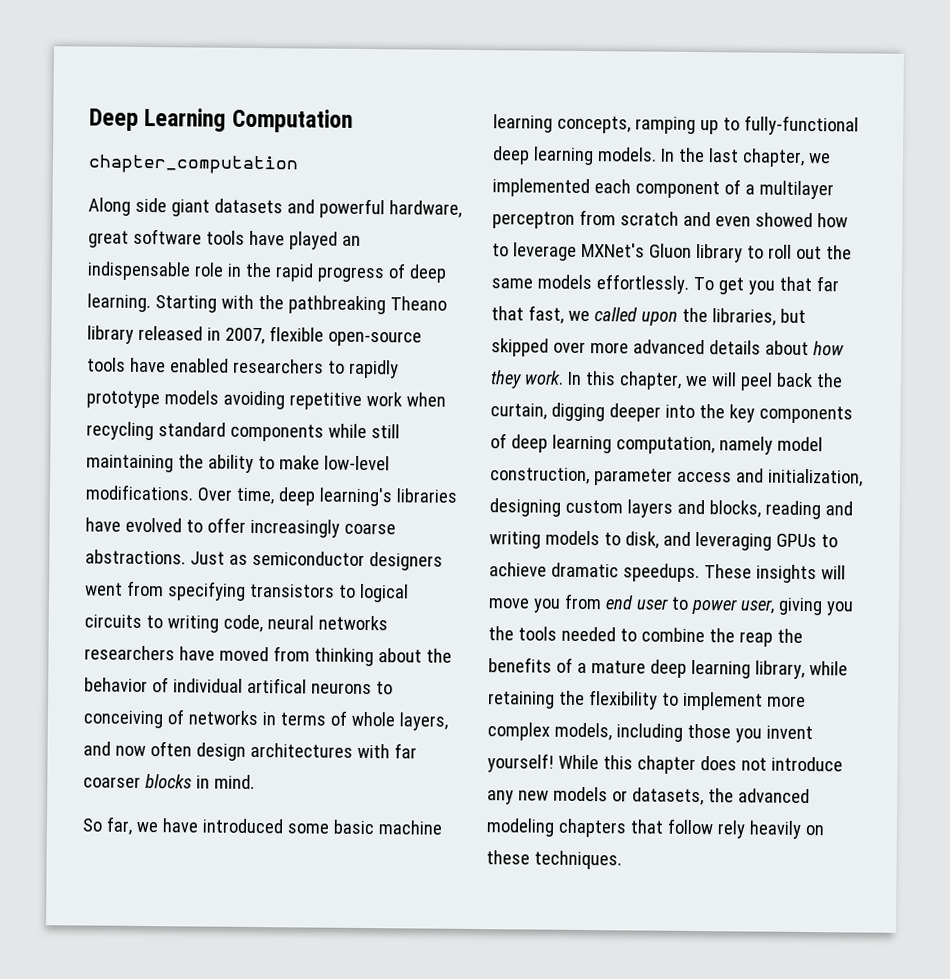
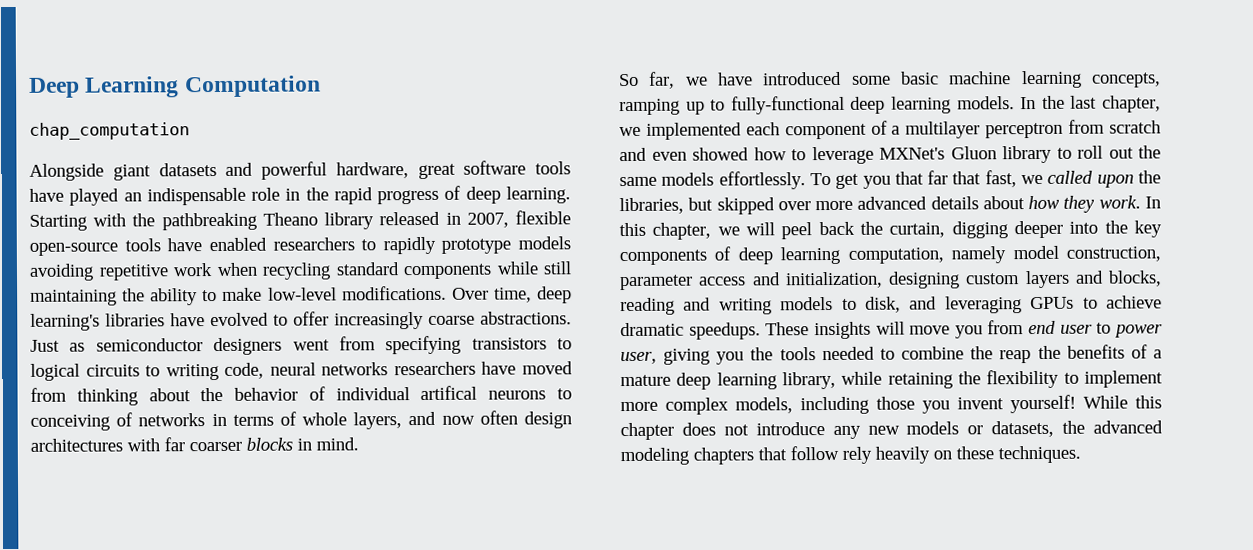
- chapter_computation
- Along side giant datasets and powerful hardware, great software tools have played an indispensable role in the rapid progress of deep learning.
+ chap_computation
+ Alongside giant datasets and powerful hardware, great software tools have played an indispensable role in the rapid progress of deep learning.

